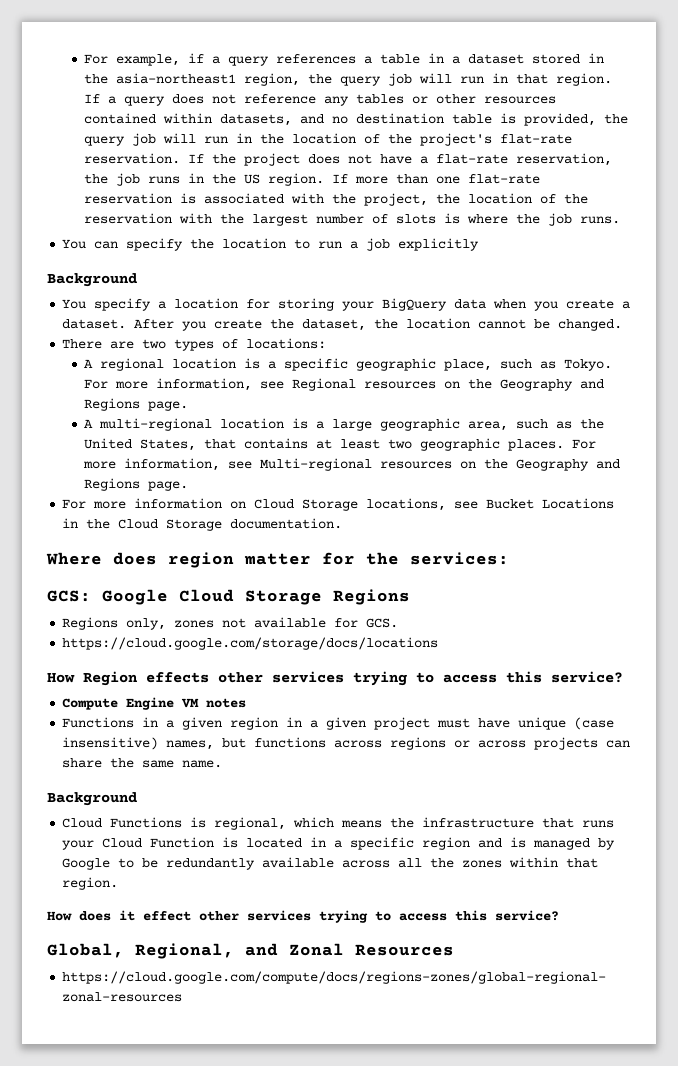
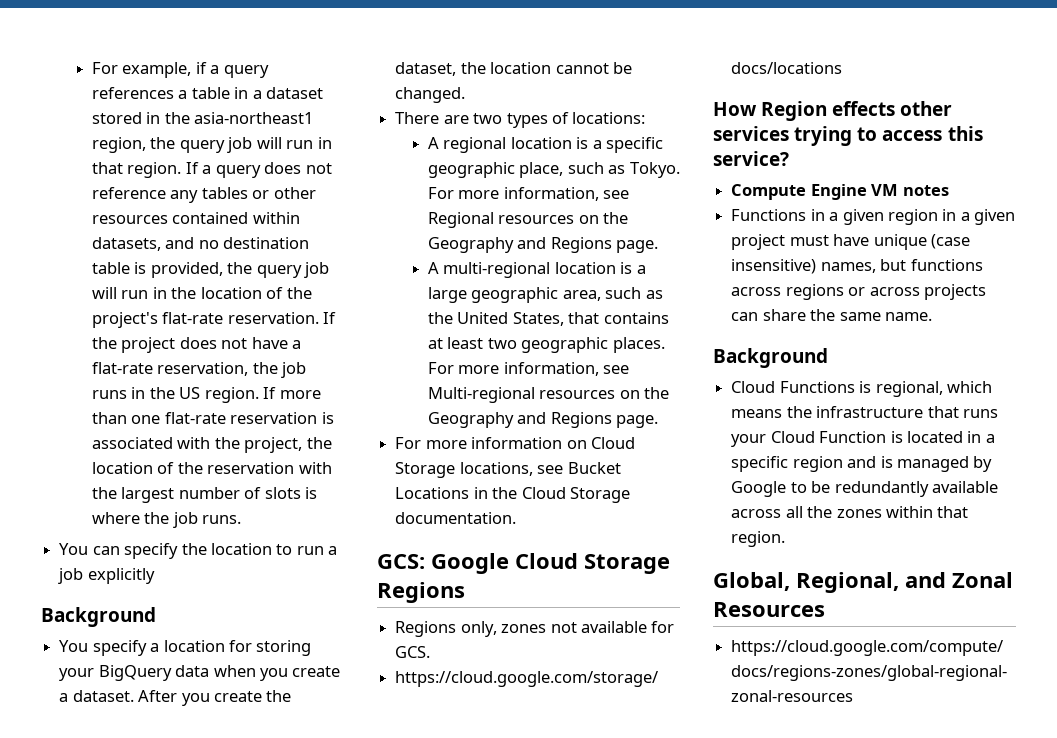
- Where does region matter for the services:
- How does it effect other services trying to access this service?

